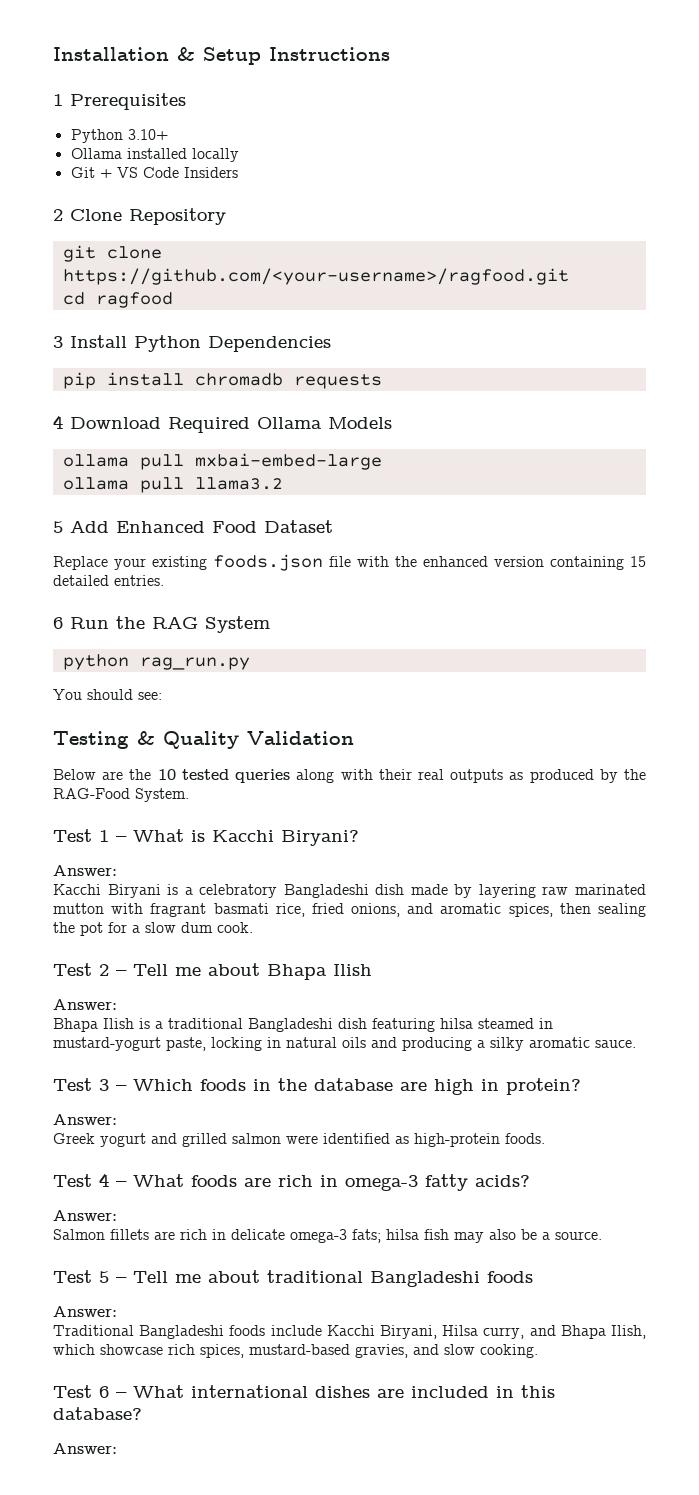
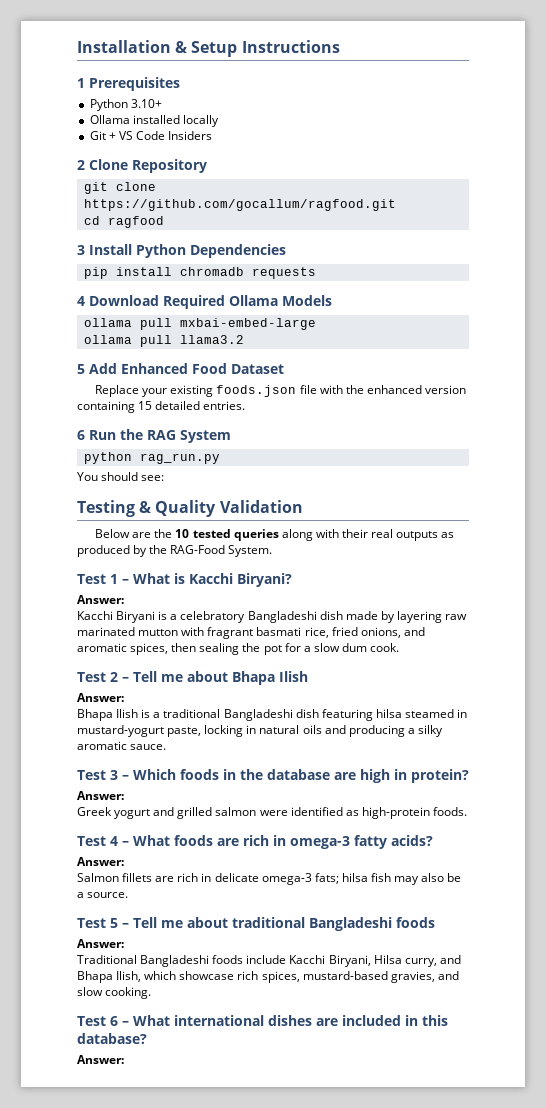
- git clone https://github.com/<your-username>/ragfood.git
+ git clone https://github.com/gocallum/ragfood.git

